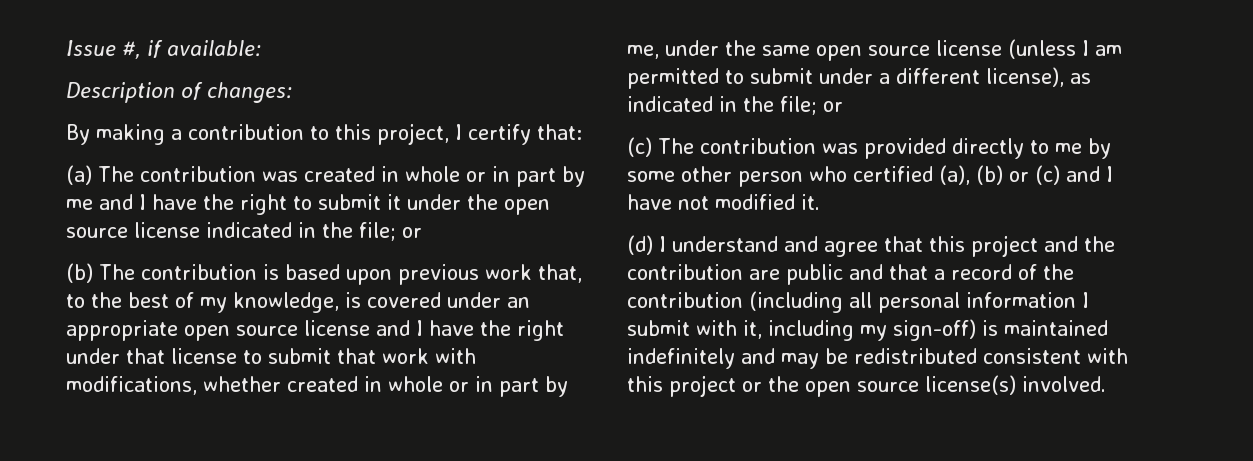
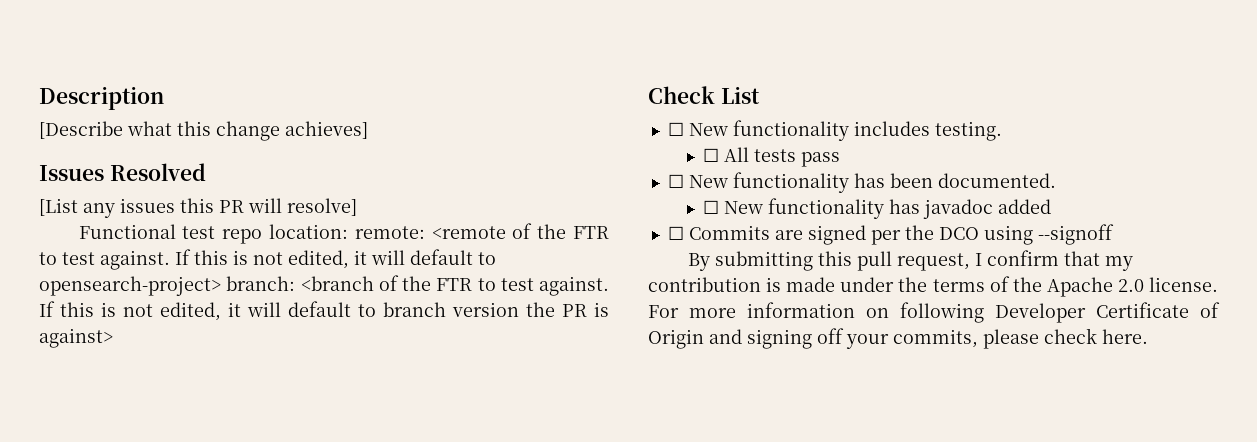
- Issue #, if available:
- Description of changes:
- By making a contribution to this project, I certify that:
- (a) The contribution was created in whole or in part by me and I have the right to submit it under the open source license indicated in the file; or
- (b) The contribution is based upon previous work that, to the best of my knowledge, is covered under an appropriate open source license and I have the right under that license to submit that work with modifications, whether created in whole or in part by me, under the same open source license (unless I am permitted to submit under a different license), as indicated in the file; or
- (c) The contribution was provided directly to me by some other person who certified (a), (b) or (c) and I have not modified it.
- (d) I understand and agree that this project and the contribution are public and that a record of the contribution (including all personal information I submit with it, including my sign-off) is maintained indefinitely and may be redistributed consistent with this project or the open source license(s) involved.
+ Description
+ [Describe what this change achieves]
+ Issues Resolved
+ [List any issues this PR will resolve]
+ Functional test repo location: remote: <remote of the FTR to test against. If this is not edited, it will default to opensearch-project> branch: <branch of the FTR to test against. If this is not edited, it will default to branch version the PR is against>
+ Check List
+ ☐ New functionality includes testing.
+ ☐ All tests pass
+ ☐ New functionality has been documented.
+ ☐ New functionality has javadoc added
+ ☐ Commits are signed per the DCO using --signoff
+ By submitting this pull request, I confirm that my contribution is made under the terms of the Apache 2.0 license. For more information on following Developer Certificate of Origin and signing off your commits, please check here.

